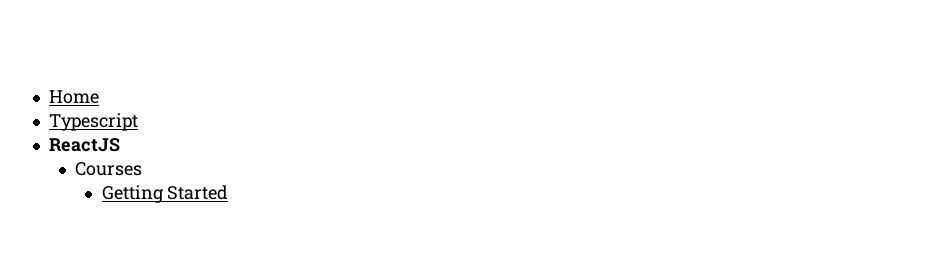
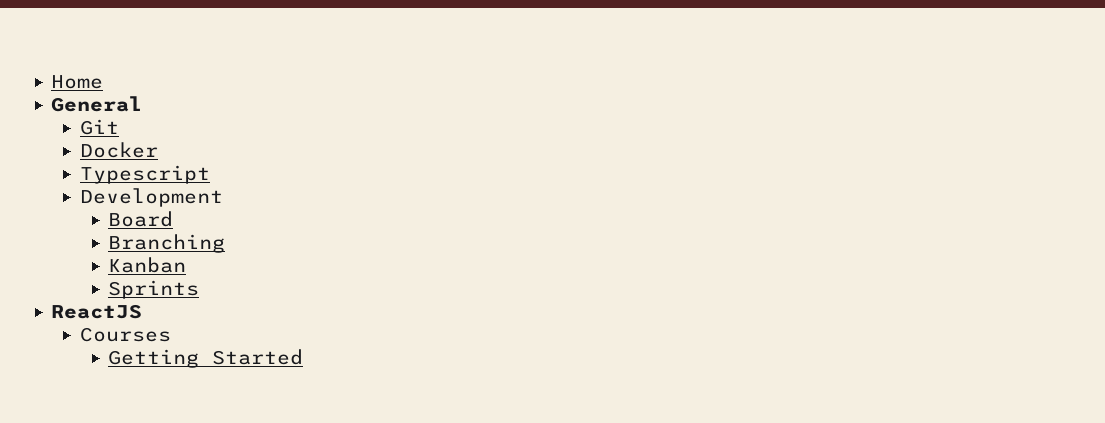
+ General
+ Git
+ Docker
  Typescript
+ Development
+ Board
+ Branching
+ Kanban
+ Sprints

